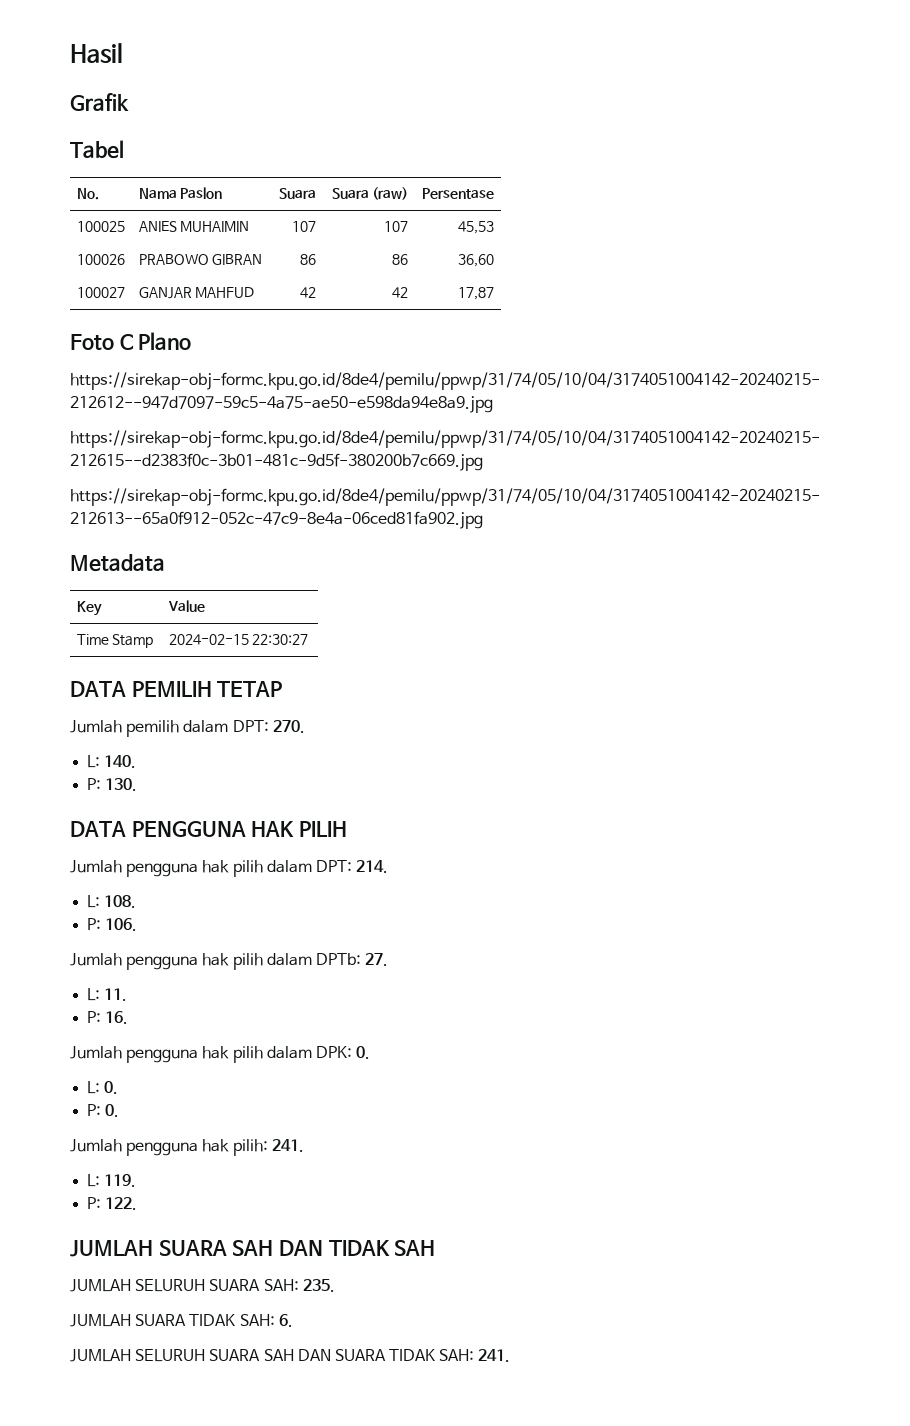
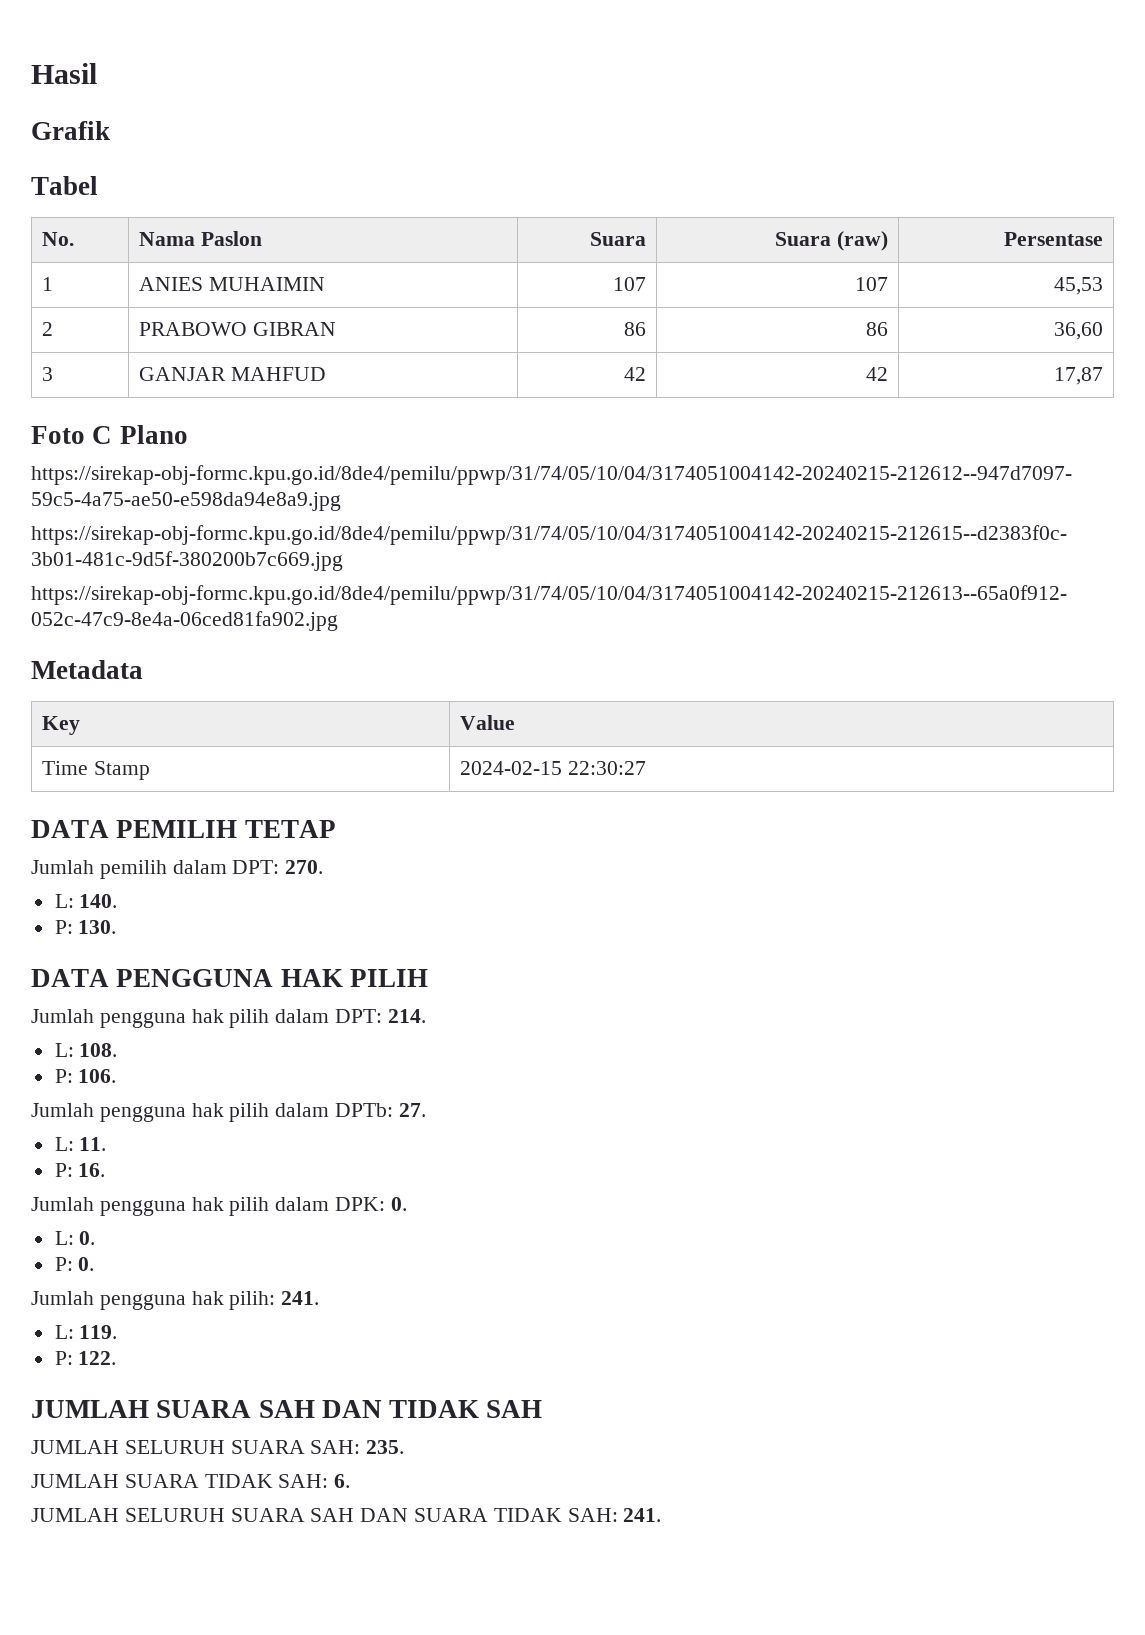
- 100025 | ANIES MUHAIMIN | 107 | 107 | 45,53
+ 1 | ANIES MUHAIMIN | 107 | 107 | 45,53
- 100026 | PRABOWO GIBRAN | 86 | 86 | 36,60
+ 2 | PRABOWO GIBRAN | 86 | 86 | 36,60
- 100027 | GANJAR MAHFUD | 42 | 42 | 17,87
+ 3 | GANJAR MAHFUD | 42 | 42 | 17,87

